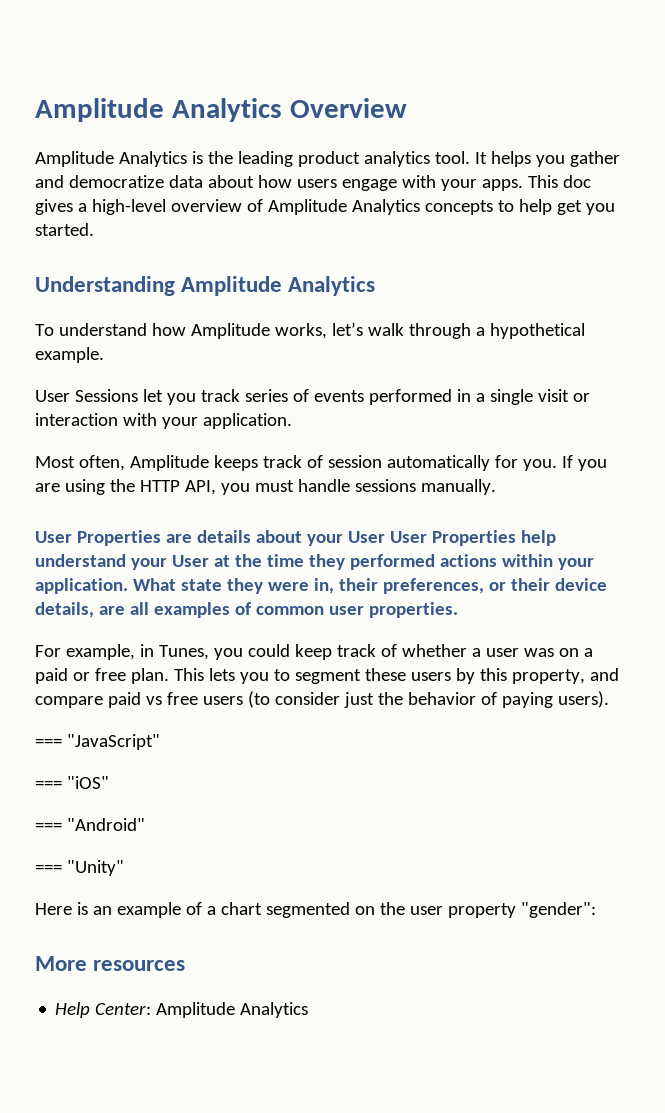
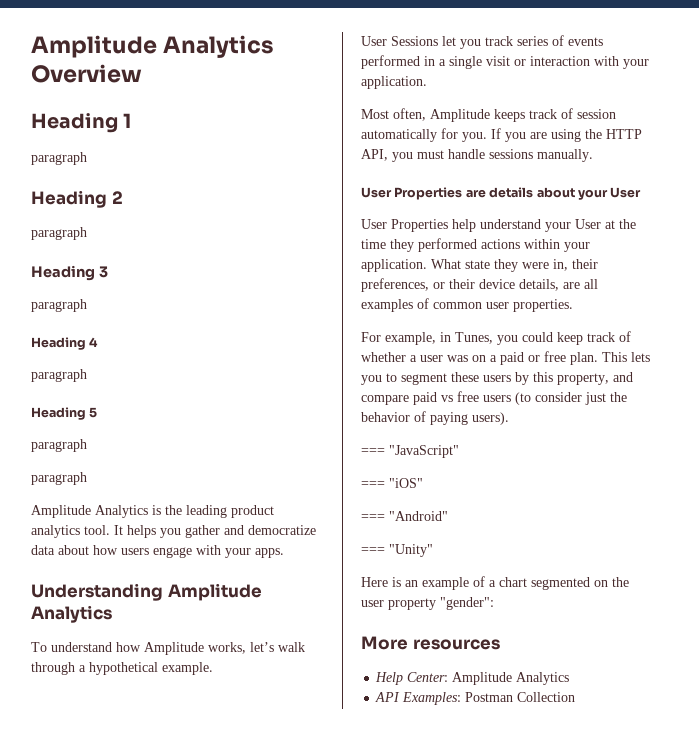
+ Heading 1
+ paragraph
+ Heading 2
+ paragraph
+ Heading 3
+ paragraph
+ Heading 4
+ paragraph
+ Heading 5
+ paragraph
+ paragraph
- This doc gives a high-level overview of Amplitude Analytics concepts to help get you started.
- User Properties are details about your User User Properties help understand your User at the time they performed actions within your application.
+ User Properties are details about your User
+ User Properties help understand your User at the time they performed actions within your application.
+ API Examples: Postman Collection

